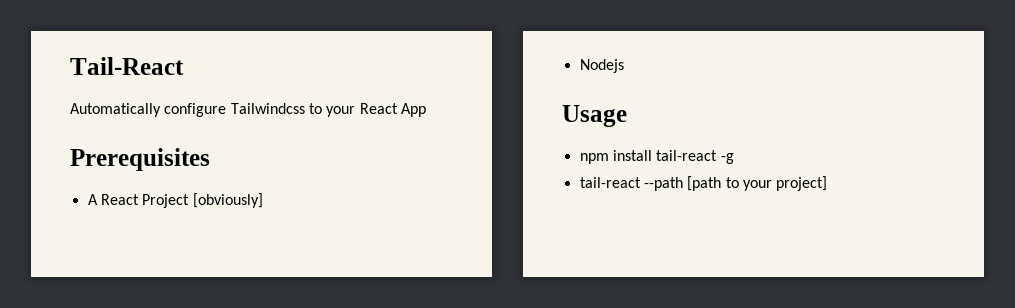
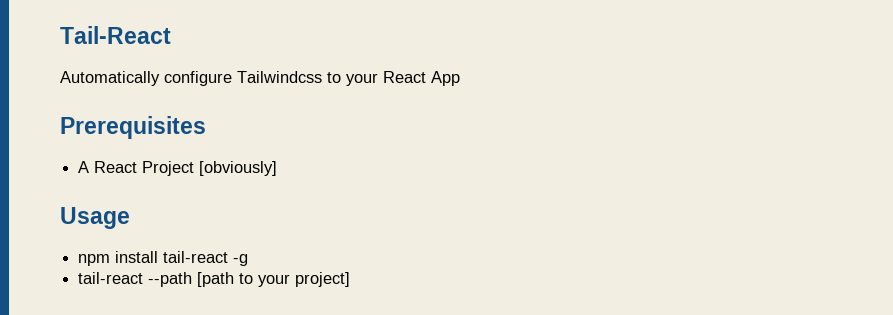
- Nodejs

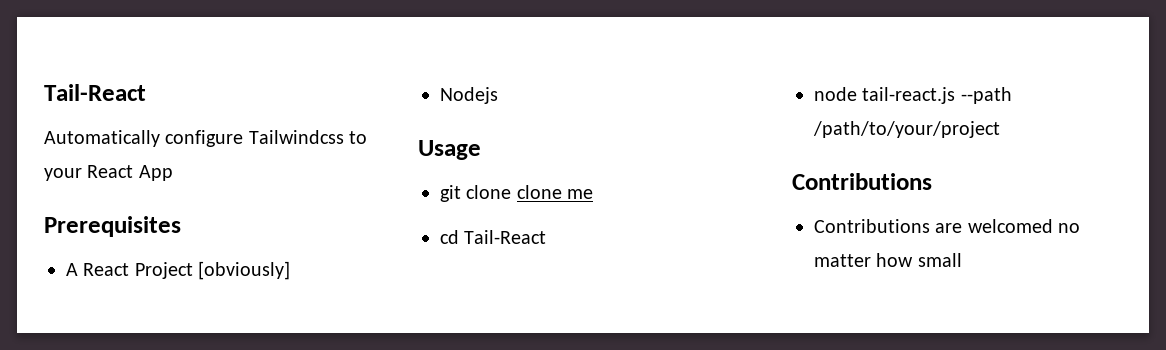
+ Nodejs
- npm install tail-react -g
- tail-react --path [path to your project]
+ git clone clone me
+ cd Tail-React
+ node tail-react.js --path /path/to/your/project
+ Contributions
+ Contributions are welcomed no matter how small

